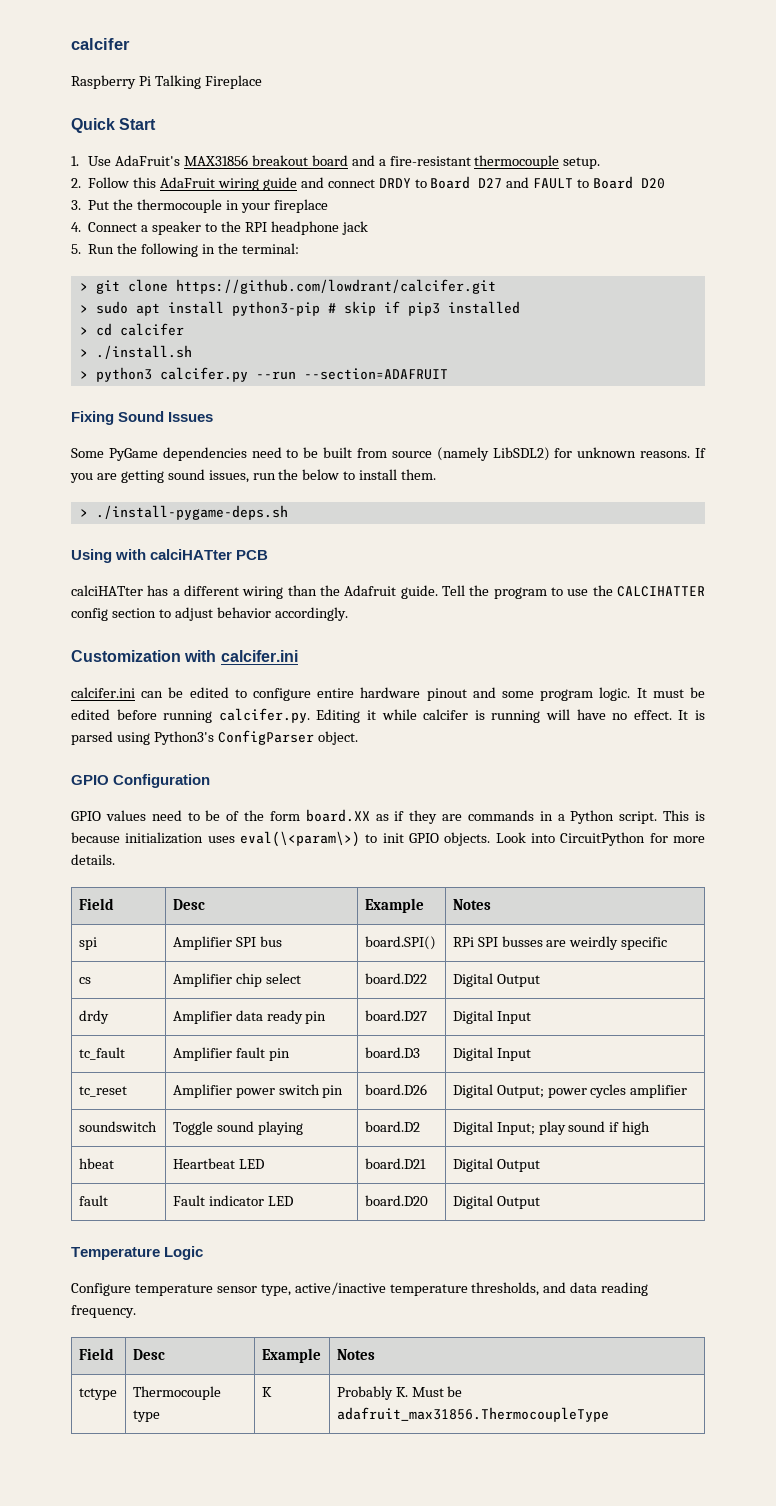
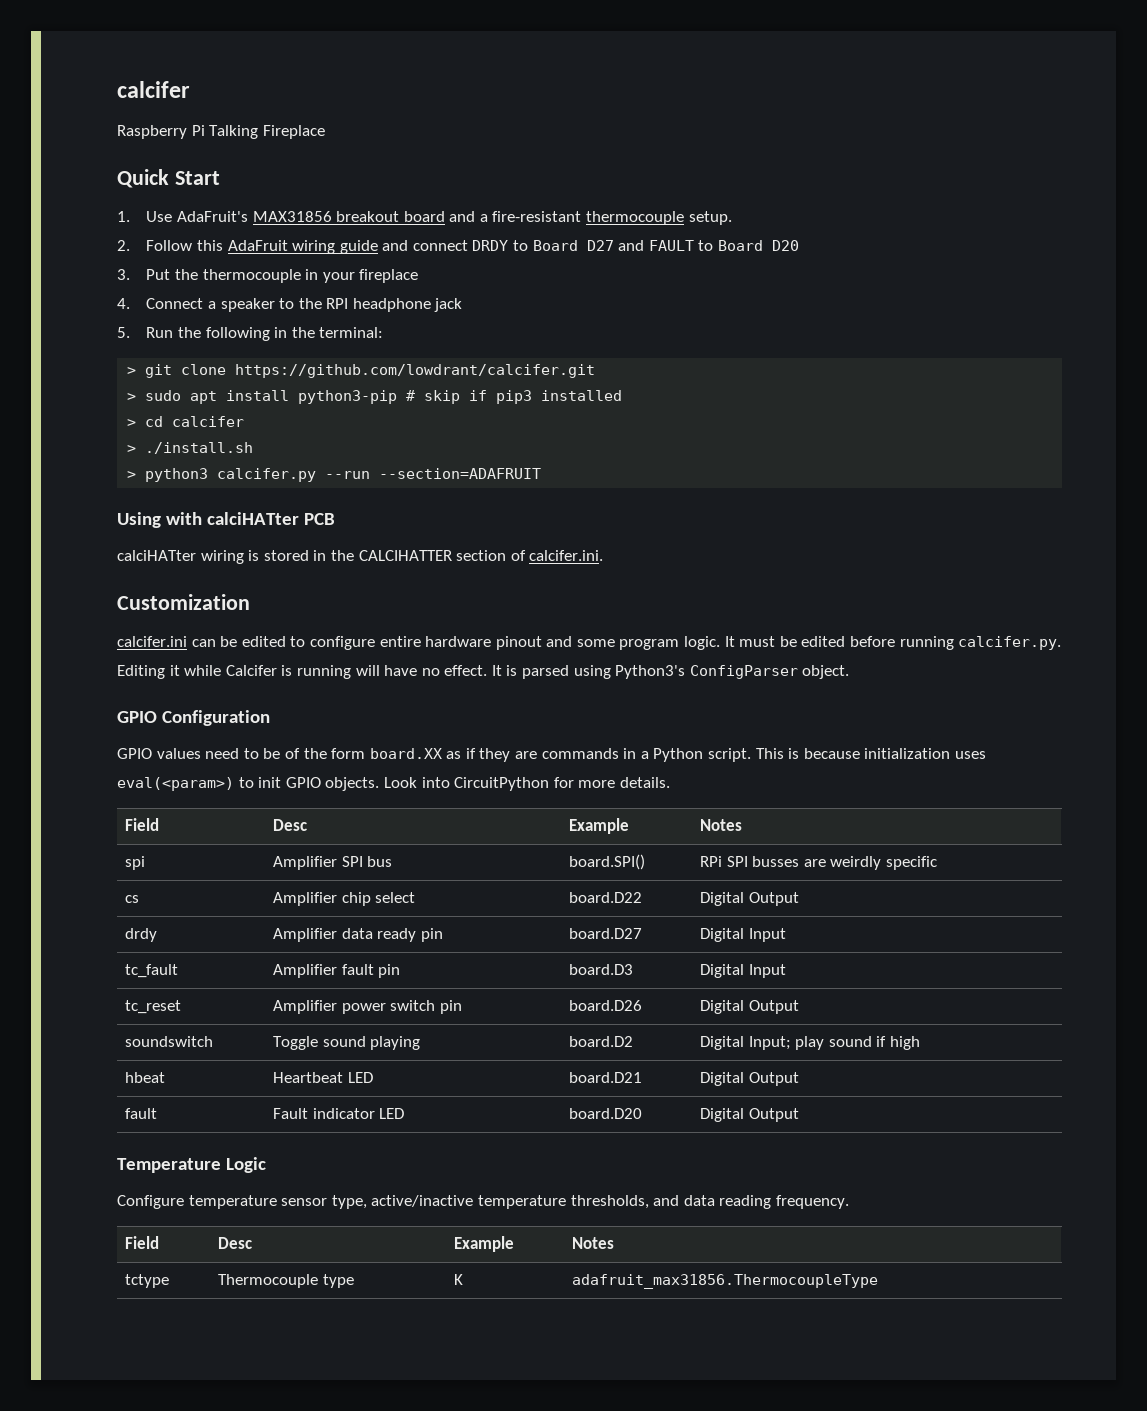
- Fixing Sound Issues
- Some PyGame dependencies need to be built from source (namely LibSDL2) for unknown reasons. If you are getting sound issues, run the below to install them.
- > ./install-pygame-deps.sh
- calciHATter has a different wiring than the Adafruit guide. Tell the program to use the CALCIHATTER config section to adjust behavior accordingly.
+ calciHATter wiring is stored in the CALCIHATTER section of calcifer.ini.
- Customization with calcifer.ini
+ Customization
- It must be edited before running calcifer.py. Editing it while calcifer is running will have no effect.
+ It must be edited before running calcifer.py. Editing it while Calcifer is running will have no effect.
- This is because initialization uses eval(\<param\>) to init GPIO objects.
+ This is because initialization uses eval(<param>) to init GPIO objects.
- tc_reset | Amplifier power switch pin | board.D26 | Digital Output; power cycles amplifier
+ tc_reset | Amplifier power switch pin | board.D26 | Digital Output
- tctype | Thermocouple type | K | Probably K. Must be adafruit_max31856.ThermocoupleType
+ tctype | Thermocouple type | K | adafruit_max31856.ThermocoupleType

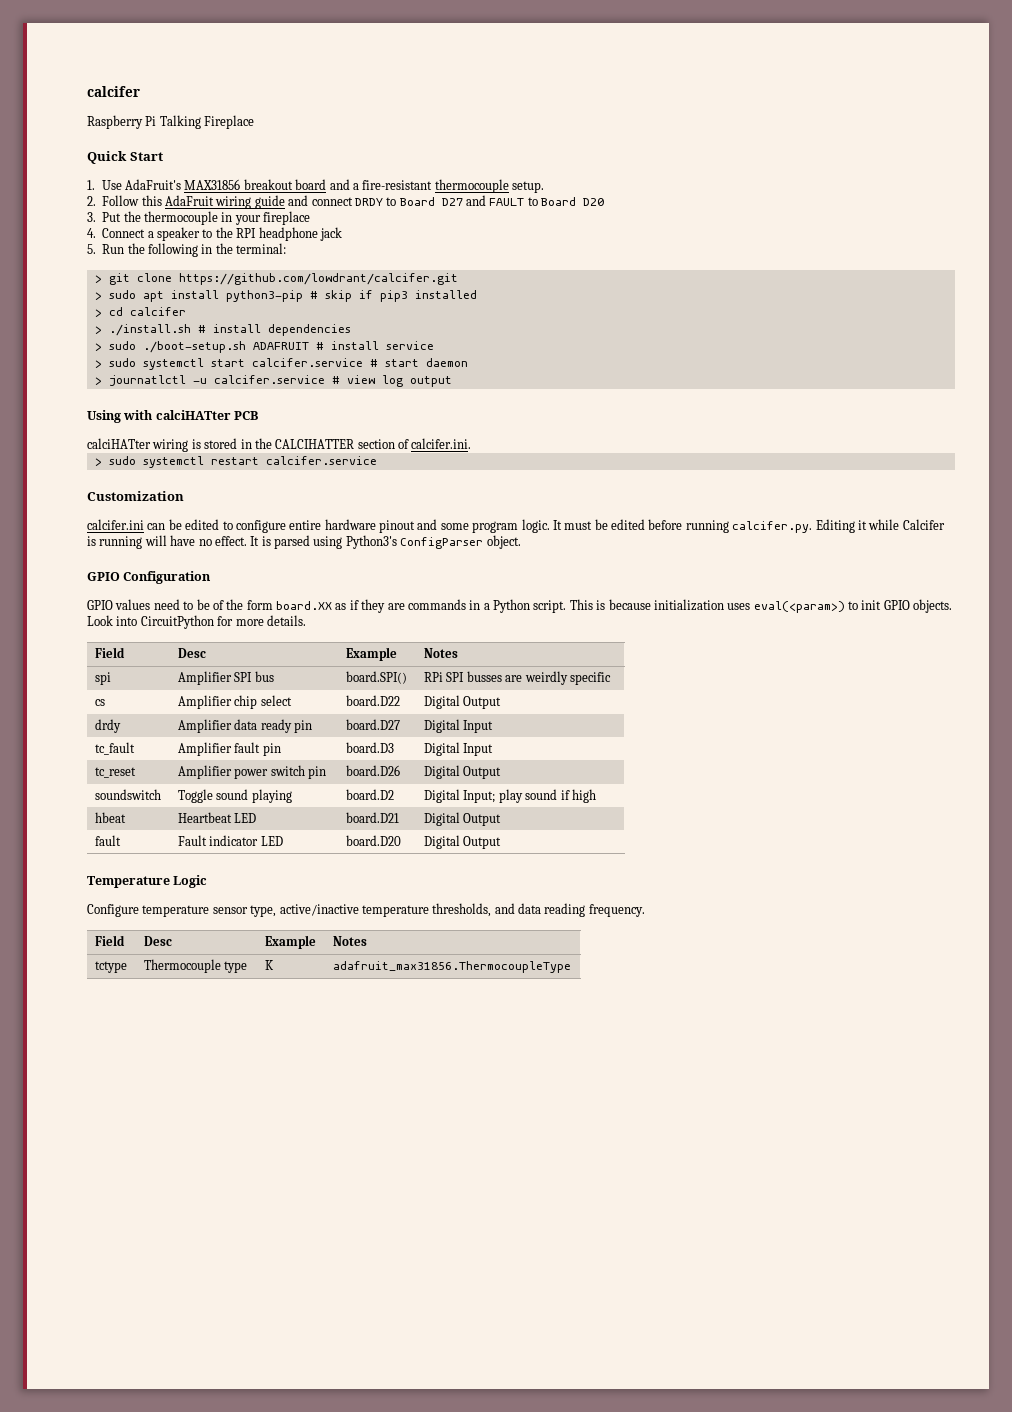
- > ./install.sh
- > python3 calcifer.py --run --section=ADAFRUIT
+ > ./install.sh # install dependencies
+ > sudo ./boot-setup.sh ADAFRUIT # install service
+ > sudo systemctl start calcifer.service # start daemon
+ > journatlctl -u calcifer.service # view log output
+ > sudo systemctl restart calcifer.service

